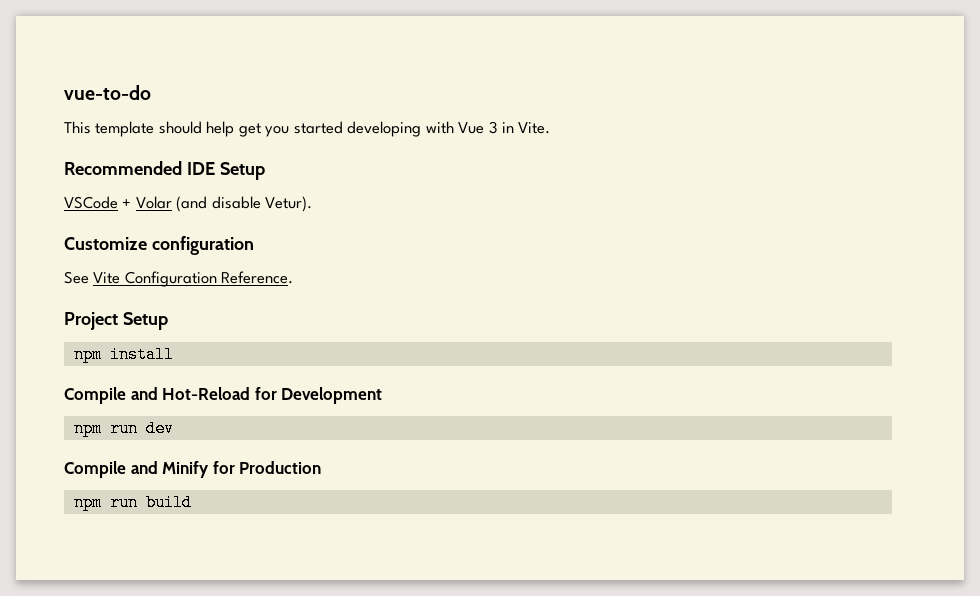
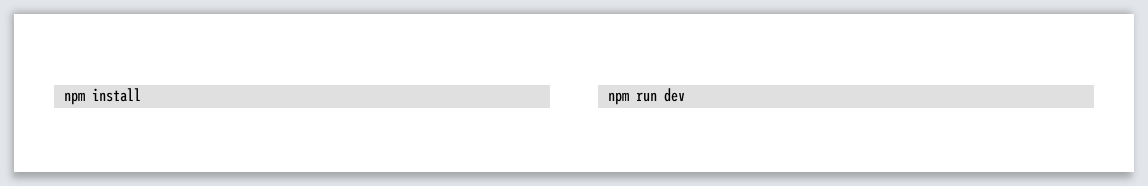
- vue-to-do
- This template should help get you started developing with Vue 3 in Vite.
- Recommended IDE Setup
- VSCode + Volar (and disable Vetur).
- Customize configuration
- See Vite Configuration Reference.
- Project Setup
  npm install
- Compile and Hot-Reload for Development
  npm run dev
- Compile and Minify for Production
- npm run build

